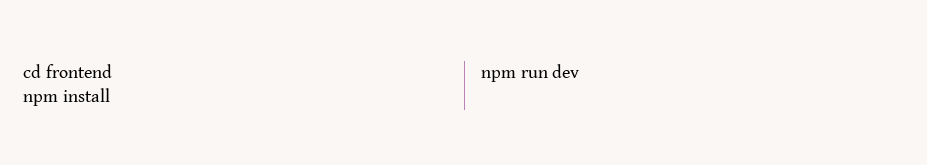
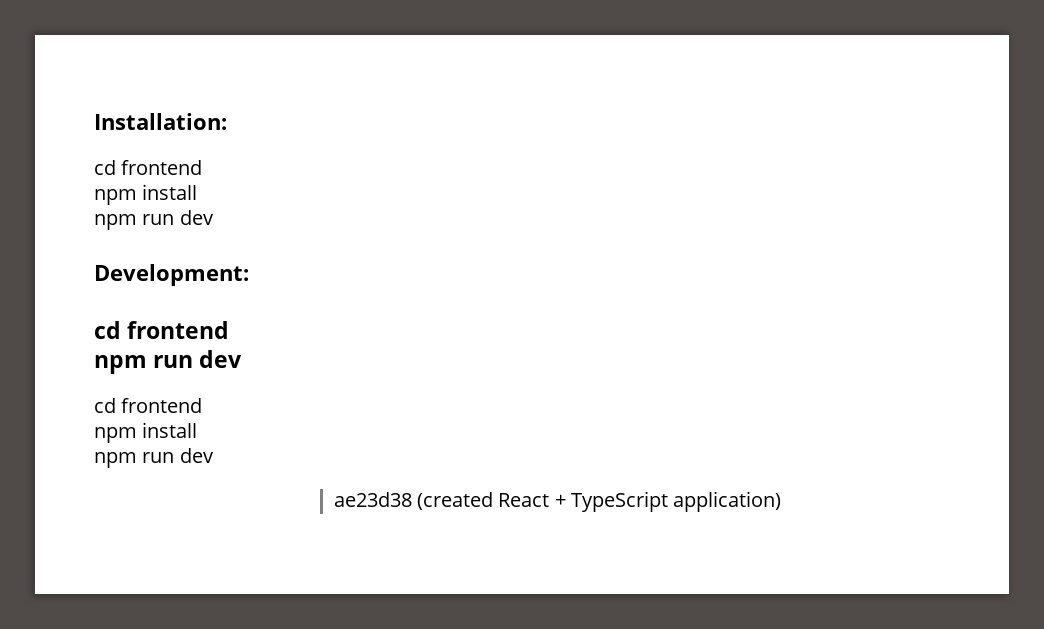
+ Installation:
  cd frontend
  npm install
  npm run dev
+ Development:
+ cd frontend
+ npm run dev
+ cd frontend
+ npm install
+ npm run dev
+ ae23d38 (created React + TypeScript application)

